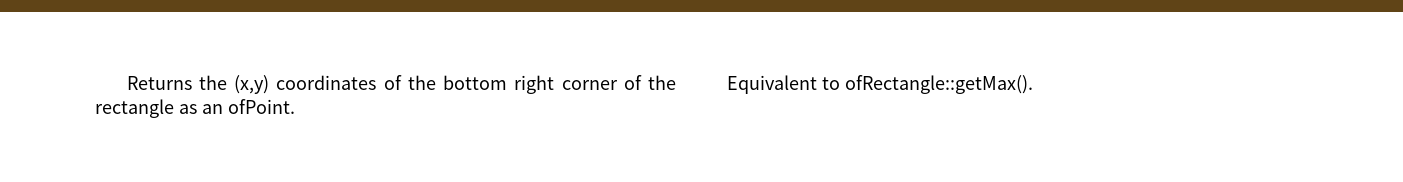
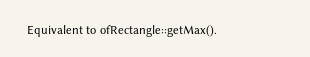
- Returns the (x,y) coordinates of the bottom right corner of the rectangle as an ofPoint.

